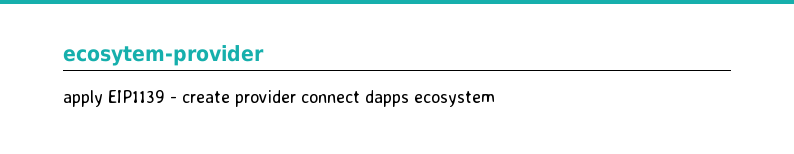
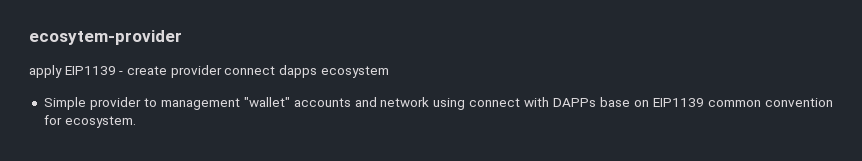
+ Simple provider to management "wallet" accounts and network using connect with DAPPs base on EIP1139 common convention for ecosystem.

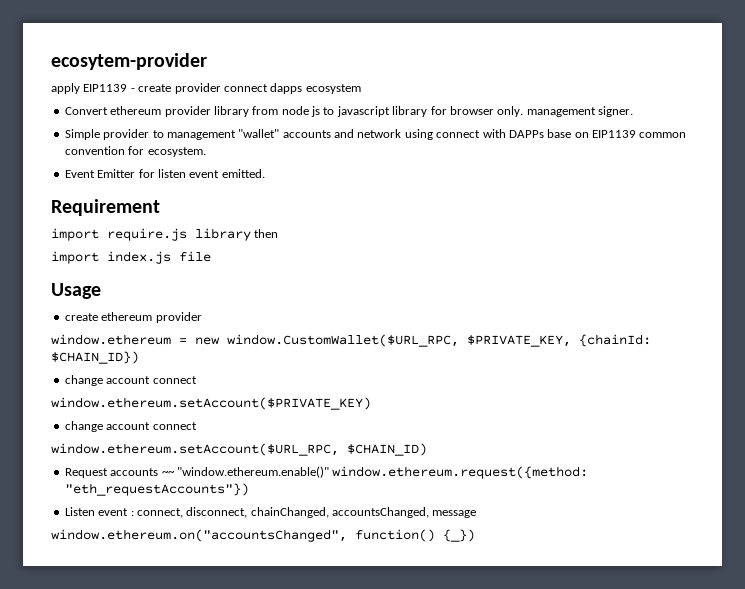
+ Convert ethereum provider library from node js to javascript library for browser only. management signer.
+ Event Emitter for listen event emitted.
+ Requirement
+ import require.js library then
+ import index.js file
+ Usage
+ create ethereum provider
+ window.ethereum = new window.CustomWallet($URL_RPC, $PRIVATE_KEY, {chainId: $CHAIN_ID})
+ change account connect
+ window.ethereum.setAccount($PRIVATE_KEY)
+ change account connect
+ window.ethereum.setAccount($URL_RPC, $CHAIN_ID)
+ Request accounts ~~ "window.ethereum.enable()" window.ethereum.request({method: "eth_requestAccounts"})
+ Listen event : connect, disconnect, chainChanged, accountsChanged, message
+ window.ethereum.on("accountsChanged", function() {_})

